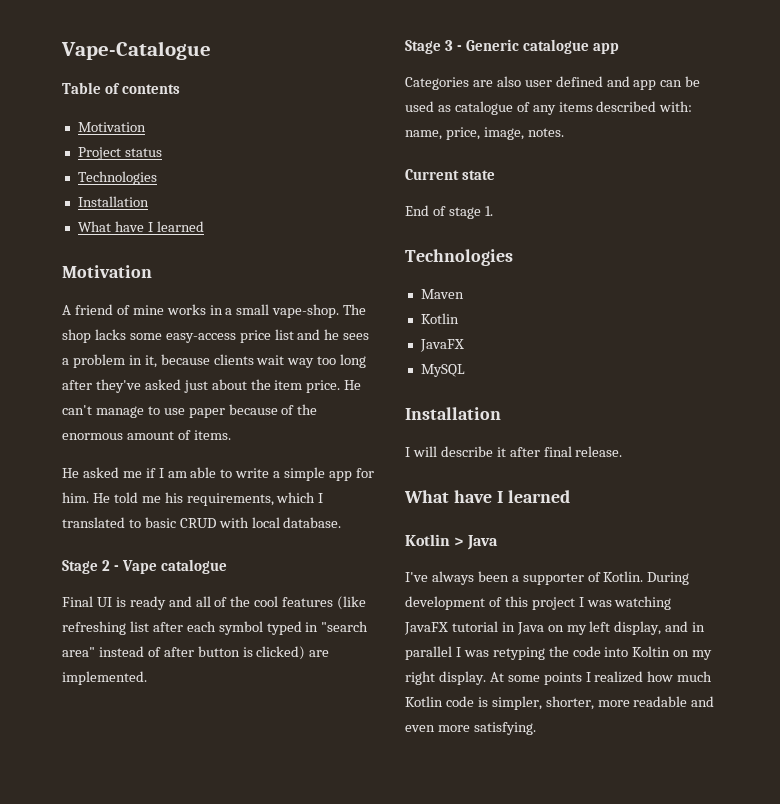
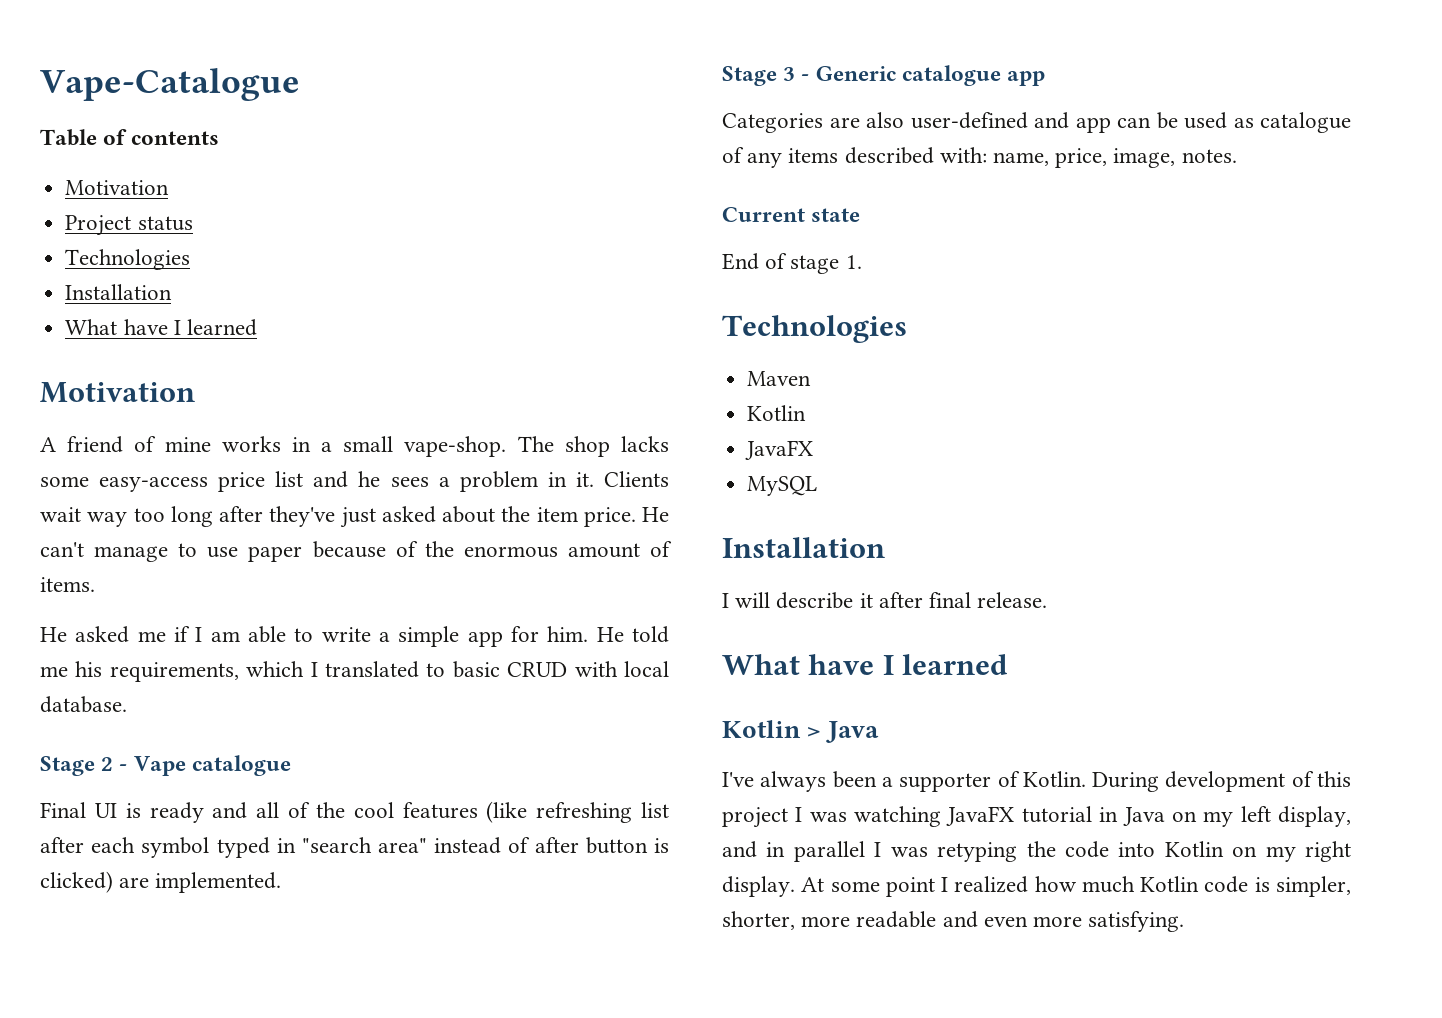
- The shop lacks some easy-access price list and he sees a problem in it, because clients wait way too long after they've asked just about the item price.
+ The shop lacks some easy-access price list and he sees a problem in it. Clients wait way too long after they've just asked about the item price.
- Categories are also user defined and app can be used as catalogue of any items described with: name, price, image, notes.
+ Categories are also user-defined and app can be used as catalogue of any items described with: name, price, image, notes.
- During development of this project I was watching JavaFX tutorial in Java on my left display, and in parallel I was retyping the code into Koltin on my right display.
+ During development of this project I was watching JavaFX tutorial in Java on my left display, and in parallel I was retyping the code into Kotlin on my right display.
- At some points I realized how much Kotlin code is simpler, shorter, more readable and even more satisfying.
+ At some point I realized how much Kotlin code is simpler, shorter, more readable and even more satisfying.

